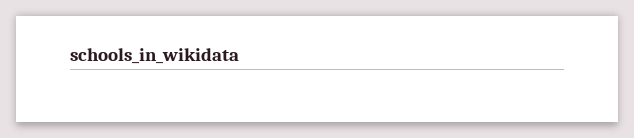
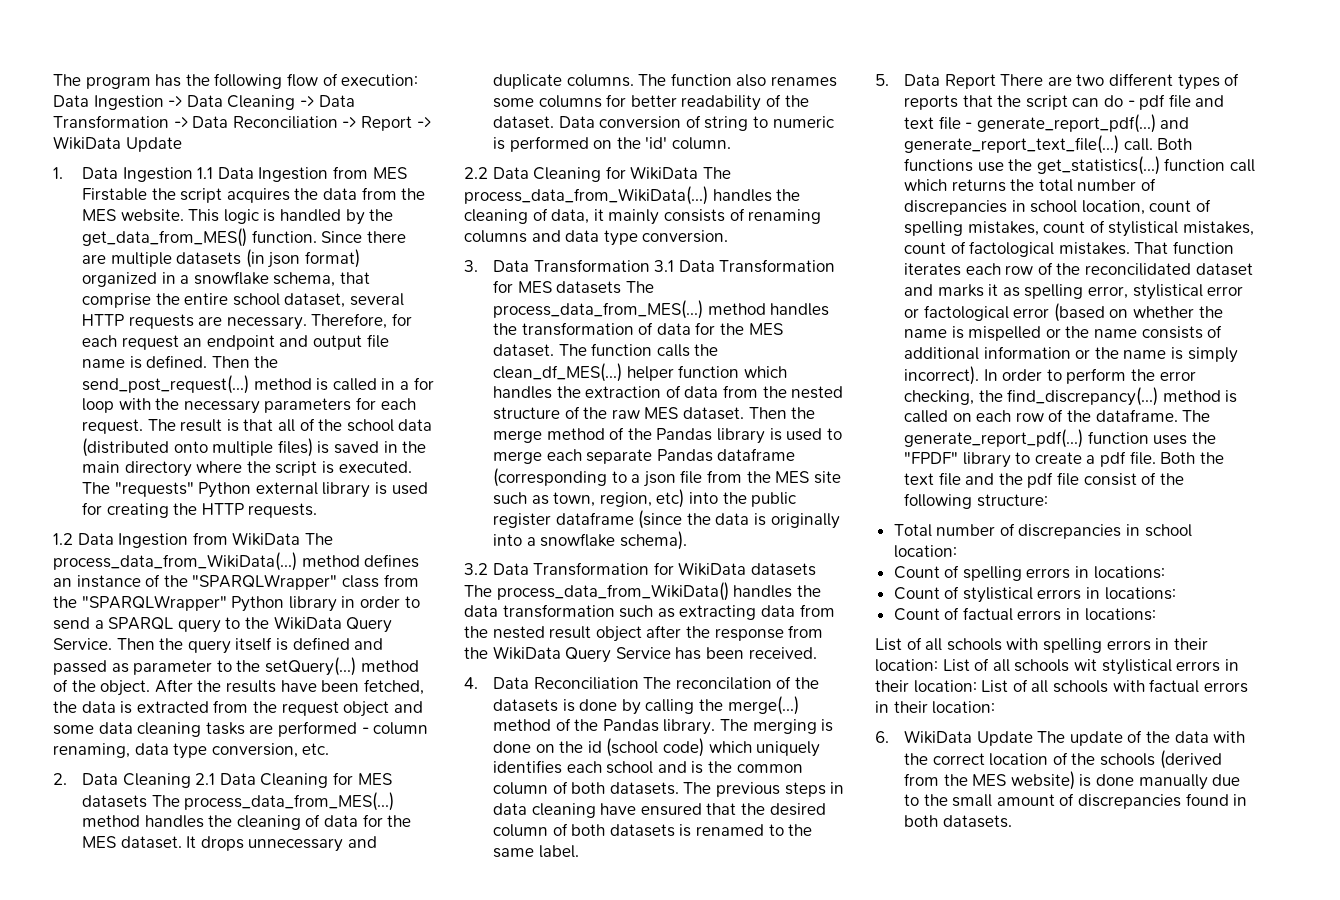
- schools_in_wikidata
+ The program has the following flow of execution: Data Ingestion -> Data Cleaning -> Data Transformation -> Data Reconciliation -> Report -> WikiData Update
+ 1. Data Ingestion 1.1 Data Ingestion from MES Firstable the script acquires the data from the MES website. This logic is handled by the get_data_from_MES() function. Since there are multiple datasets (in json format) organized in a snowflake schema, that comprise the entire school dataset, several HTTP requests are necessary. Therefore, for each request an endpoint and output file name is defined. Then the send_post_request(...) method is called in a for loop with the necessary parameters for each request. The result is that all of the school data (distributed onto multiple files) is saved in the main directory where the script is executed. The "requests" Python external library is used for creating the HTTP requests.
+ 1.2 Data Ingestion from WikiData The process_data_from_WikiData(...) method defines an instance of the "SPARQLWrapper" class from the "SPARQLWrapper" Python library in order to send a SPARQL query to the WikiData Query Service. Then the query itself is defined and passed as parameter to the setQuery(...) method of the object. After the results have been fetched, the data is extracted from the request object and some data cleaning tasks are performed - column renaming, data type conversion, etc.
+ 2. Data Cleaning 2.1 Data Cleaning for MES datasets The process_data_from_MES(...) method handles the cleaning of data for the MES dataset. It drops unnecessary and duplicate columns. The function also renames some columns for better readability of the dataset. Data conversion of string to numeric is performed on the 'id' column.
+ 2.2 Data Cleaning for WikiData The process_data_from_WikiData(...) handles the cleaning of data, it mainly consists of renaming columns and data type conversion.
+ 3. Data Transformation 3.1 Data Transformation for MES datasets The process_data_from_MES(...) method handles the transformation of data for the MES dataset. The function calls the clean_df_MES(...) helper function which handles the extraction of data from the nested structure of the raw MES dataset. Then the merge method of the Pandas library is used to merge each separate Pandas dataframe (corresponding to a json file from the MES site such as town, region, etc) into the public register dataframe (since the data is originally into a snowflake schema).
+ 3.2 Data Transformation for WikiData datasets The process_data_from_WikiData() handles the data transformation such as extracting data from the nested result object after the response from the WikiData Query Service has been received.
+ 4. Data Reconciliation The reconcilation of the datasets is done by calling the merge(...) method of the Pandas library. The merging is done on the id (school code) which uniquely identifies each school and is the common column of both datasets. The previous steps in data cleaning have ensured that the desired column of both datasets is renamed to the same label.
+ 5. Data Report There are two different types of reports that the script can do - pdf file and text file - generate_report_pdf(...) and generate_report_text_file(...) call. Both functions use the get_statistics(...) function call which returns the total number of discrepancies in school location, count of spelling mistakes, count of stylistical mistakes, count of factological mistakes. That function iterates each row of the reconcilidated dataset and marks it as spelling error, stylistical error or factological error (based on whether the name is mispelled or the name consists of additional information or the name is simply incorrect). In order to perform the error checking, the find_discrepancy(...) method is called on each row of the dataframe. The generate_report_pdf(...) function uses the "FPDF" library to create a pdf file. Both the text file and the pdf file consist of the following structure:
+ Total number of discrepancies in school location:
+ Count of spelling errors in locations:
+ Count of stylistical errors in locations:
+ Count of factual errors in locations:
+ List of all schools with spelling errors in their location: List of all schools wit stylistical errors in their location: List of all schools with factual errors in their location:
+ 6. WikiData Update The update of the data with the correct location of the schools (derived from the MES website) is done manually due to the small amount of discrepancies found in both datasets.

